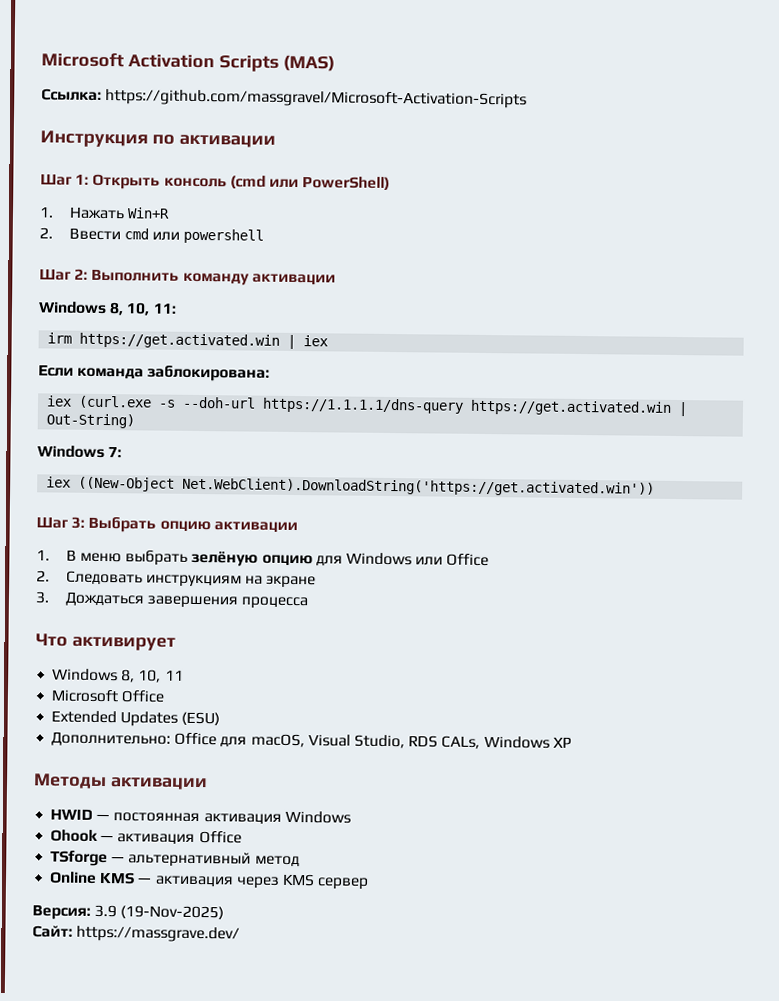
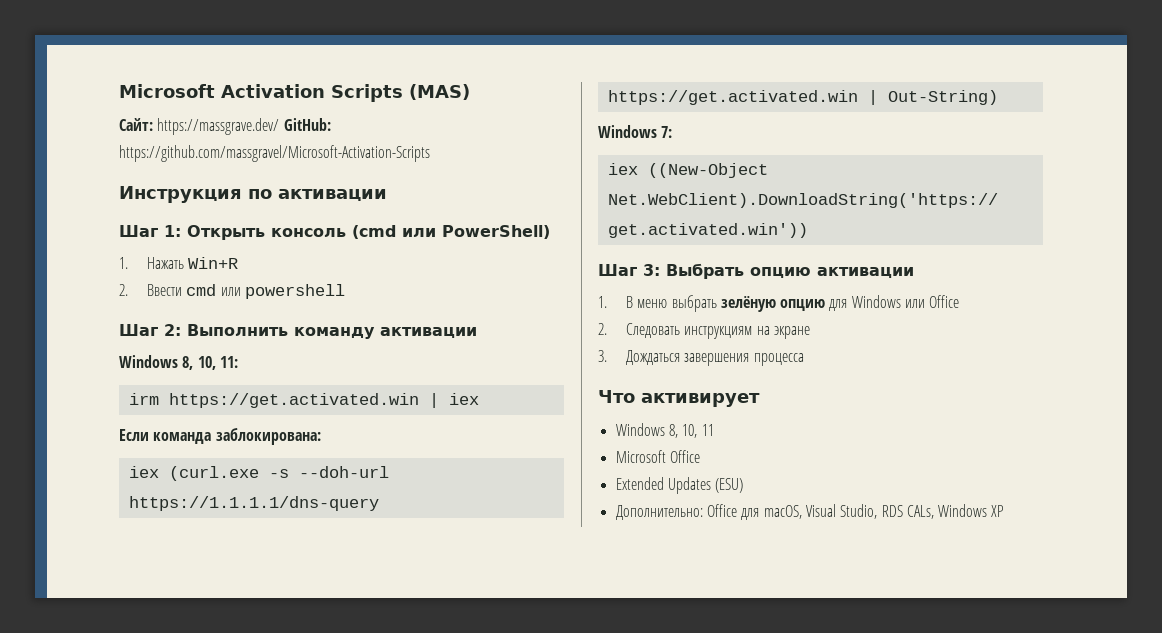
- Ссылка: https://github.com/massgravel/Microsoft-Activation-Scripts
+ Сайт: https://massgrave.dev/ GitHub: https://github.com/massgravel/Microsoft-Activation-Scripts
- Методы активации
- HWID — постоянная активация Windows
- Ohook — активация Office
- TSforge — альтернативный метод
- Online KMS — активация через KMS сервер
- Версия: 3.9 (19-Nov-2025)
- Сайт: https://massgrave.dev/

